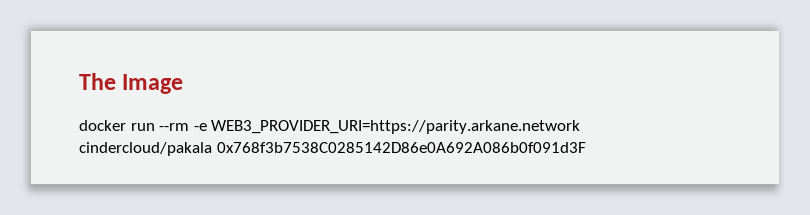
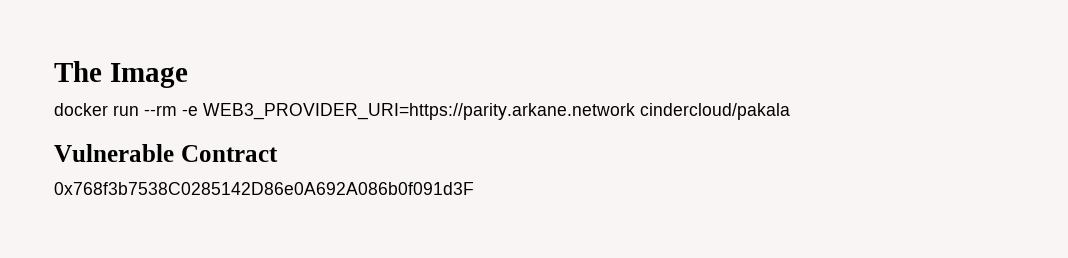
- docker run --rm -e WEB3_PROVIDER_URI=https://parity.arkane.network cindercloud/pakala 0x768f3b7538C0285142D86e0A692A086b0f091d3F
+ docker run --rm -e WEB3_PROVIDER_URI=https://parity.arkane.network cindercloud/pakala
+ Vulnerable Contract
+ 0x768f3b7538C0285142D86e0A692A086b0f091d3F

